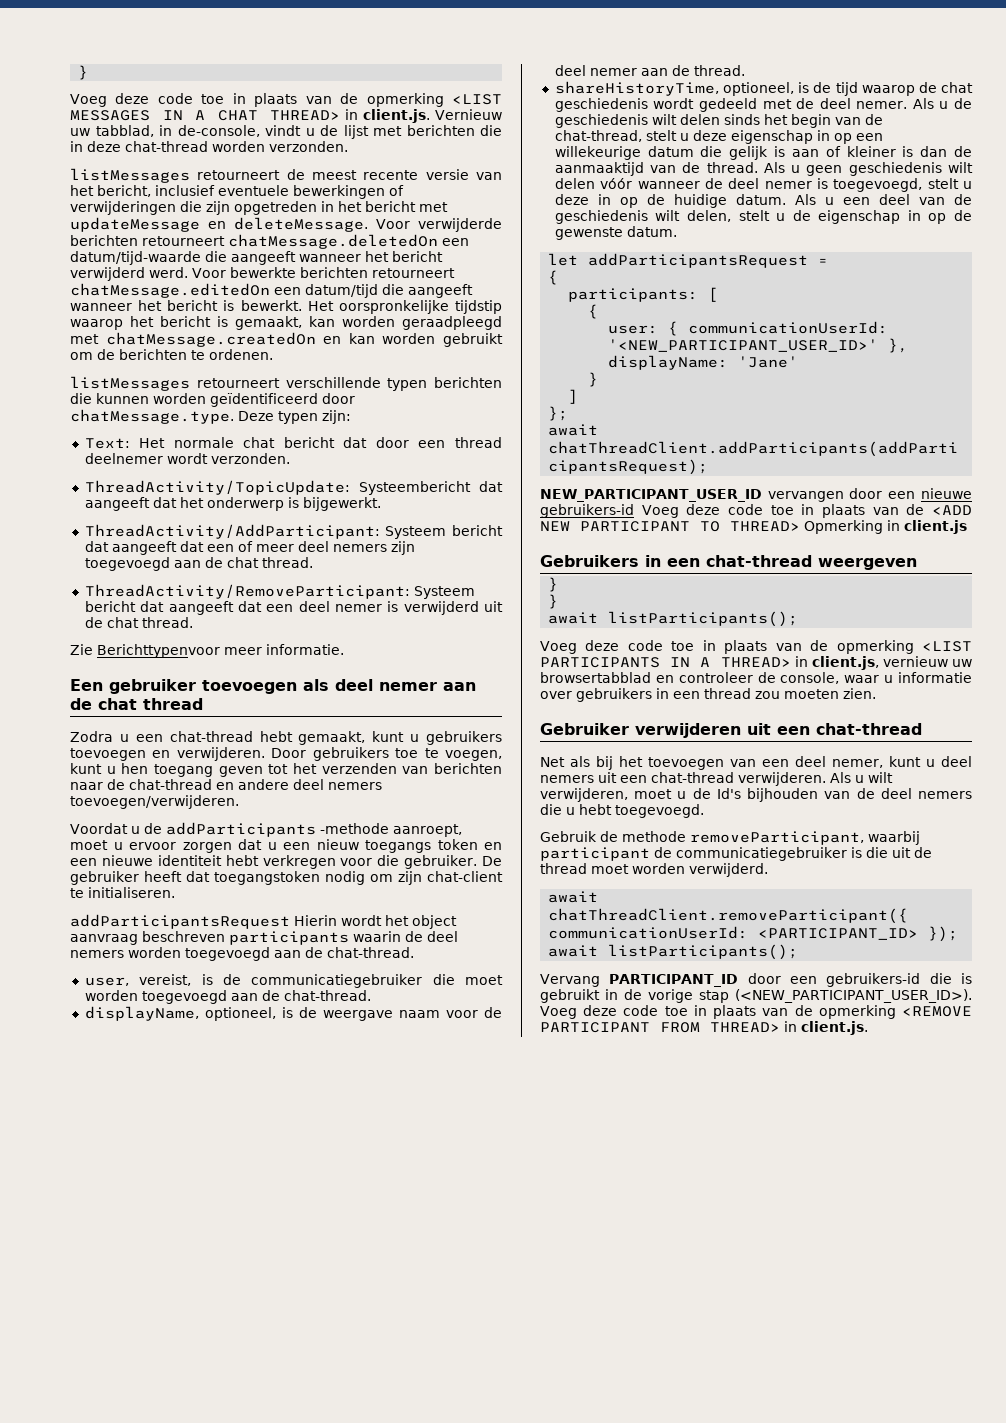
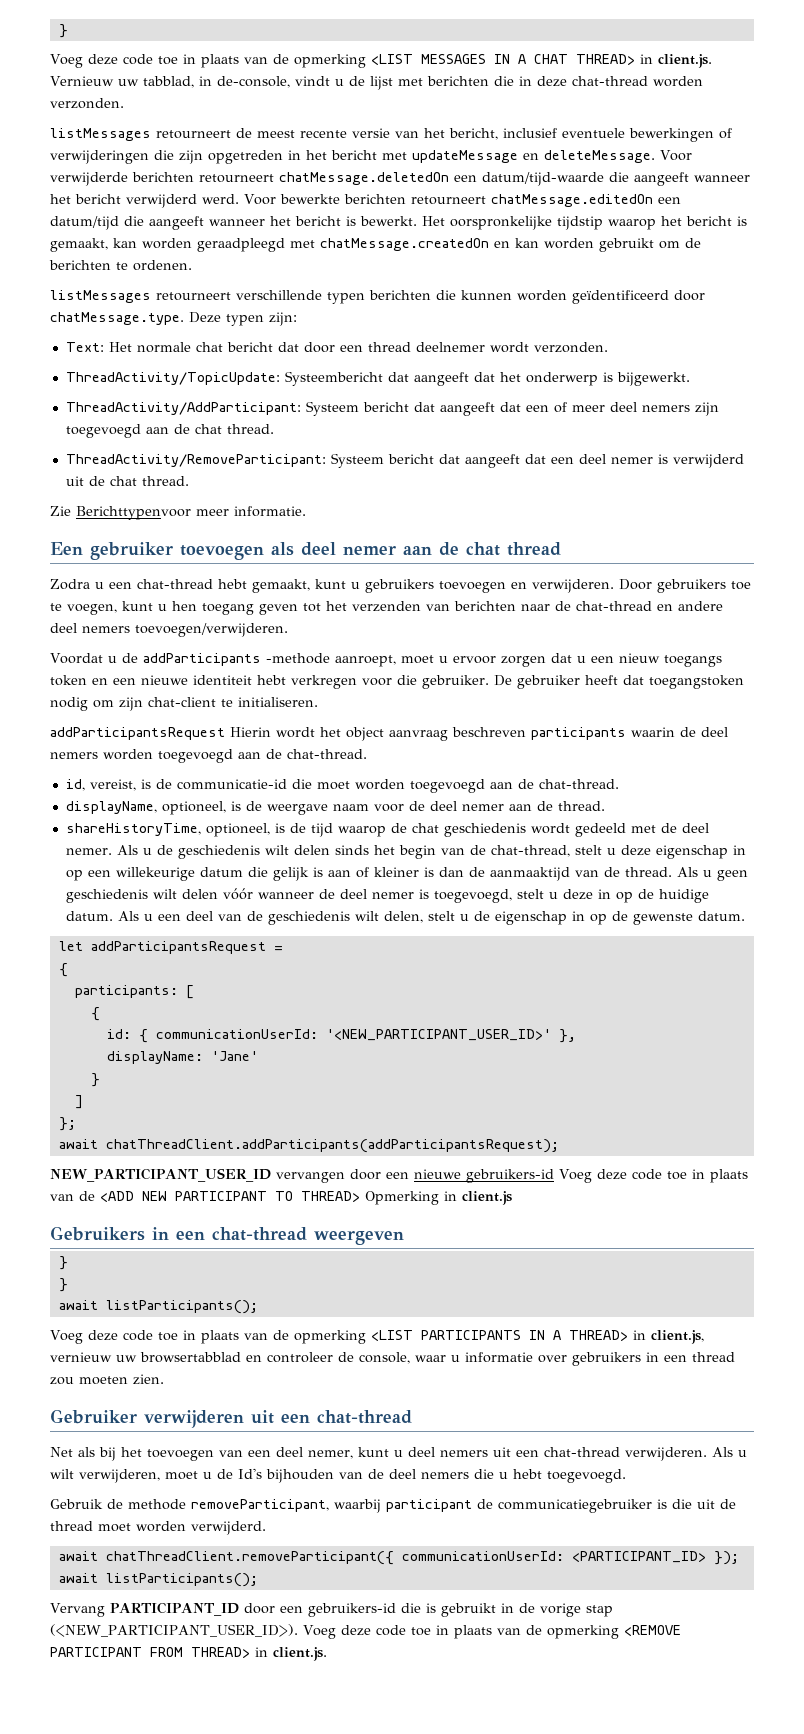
- user, vereist, is de communicatiegebruiker die moet worden toegevoegd aan de chat-thread.
+ id, vereist, is de communicatie-id die moet worden toegevoegd aan de chat-thread.
- user: { communicationUserId: '<NEW_PARTICIPANT_USER_ID>' },
+ id: { communicationUserId: '<NEW_PARTICIPANT_USER_ID>' },

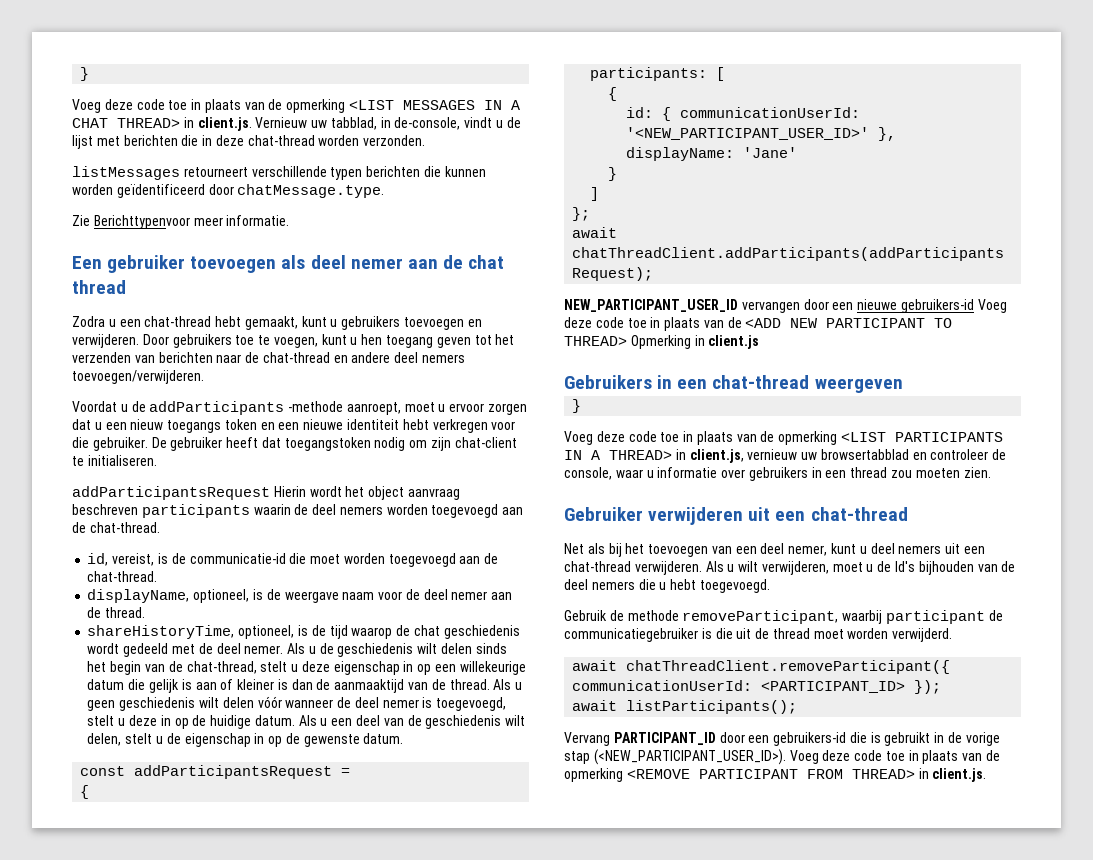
- listMessages retourneert de meest recente versie van het bericht, inclusief eventuele bewerkingen of verwijderingen die zijn opgetreden in het bericht met updateMessage en deleteMessage. Voor verwijderde berichten retourneert chatMessage.deletedOn een datum/tijd-waarde die aangeeft wanneer het bericht verwijderd werd. Voor bewerkte berichten retourneert chatMessage.editedOn een datum/tijd die aangeeft wanneer het bericht is bewerkt. Het oorspronkelijke tijdstip waarop het bericht is gemaakt, kan worden geraadpleegd met chatMessage.createdOn en kan worden gebruikt om de berichten te ordenen.
- listMessages retourneert verschillende typen berichten die kunnen worden geïdentificeerd door chatMessage.type. Deze typen zijn:
- Text: Het normale chat bericht dat door een thread deelnemer wordt verzonden.
- ThreadActivity/TopicUpdate: Systeembericht dat aangeeft dat het onderwerp is bijgewerkt.
- ThreadActivity/AddParticipant: Systeem bericht dat aangeeft dat een of meer deel nemers zijn toegevoegd aan de chat thread.
- ThreadActivity/RemoveParticipant: Systeem bericht dat aangeeft dat een deel nemer is verwijderd uit de chat thread.
+ listMessages retourneert verschillende typen berichten die kunnen worden geïdentificeerd door chatMessage.type.
- let addParticipantsRequest =
+ const addParticipantsRequest =
  Gebruikers in een chat-thread weergeven
  }
- }
- await listParticipants();

